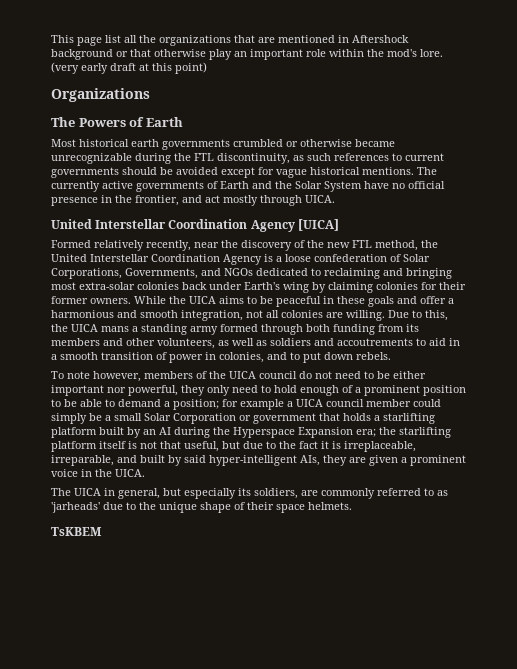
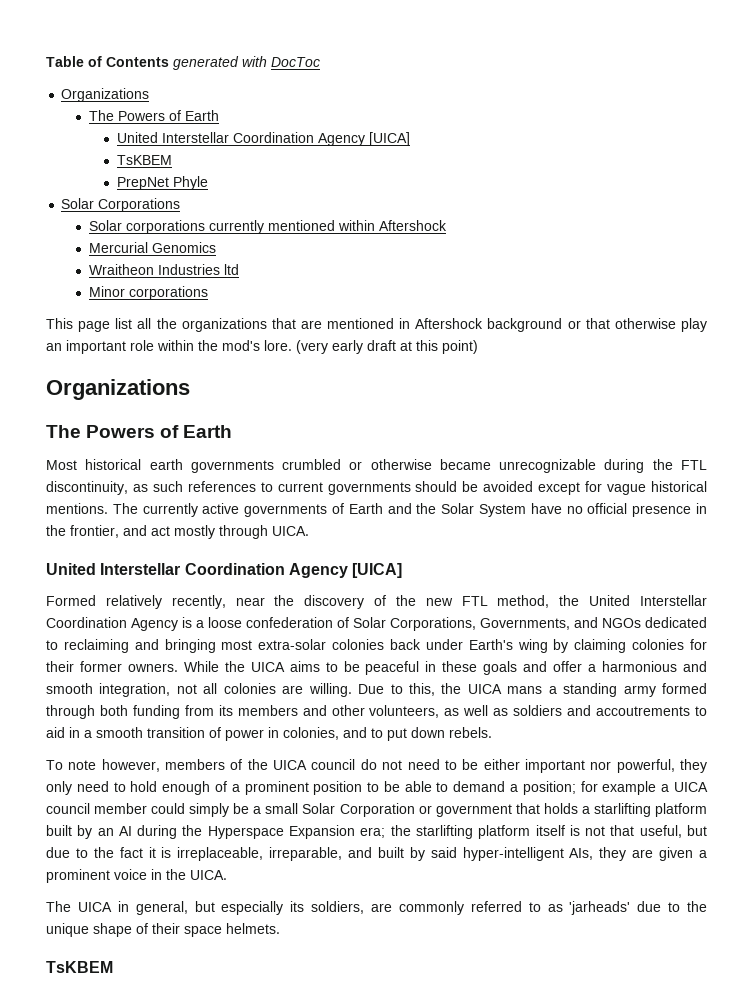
+ Table of Contents generated with DocToc
+ Organizations
+ The Powers of Earth
+ United Interstellar Coordination Agency [UICA]
+ TsKBEM
+ PrepNet Phyle
+ Solar Corporations
+ Solar corporations currently mentioned within Aftershock
+ Mercurial Genomics
+ Wraitheon Industries ltd
+ Minor corporations

